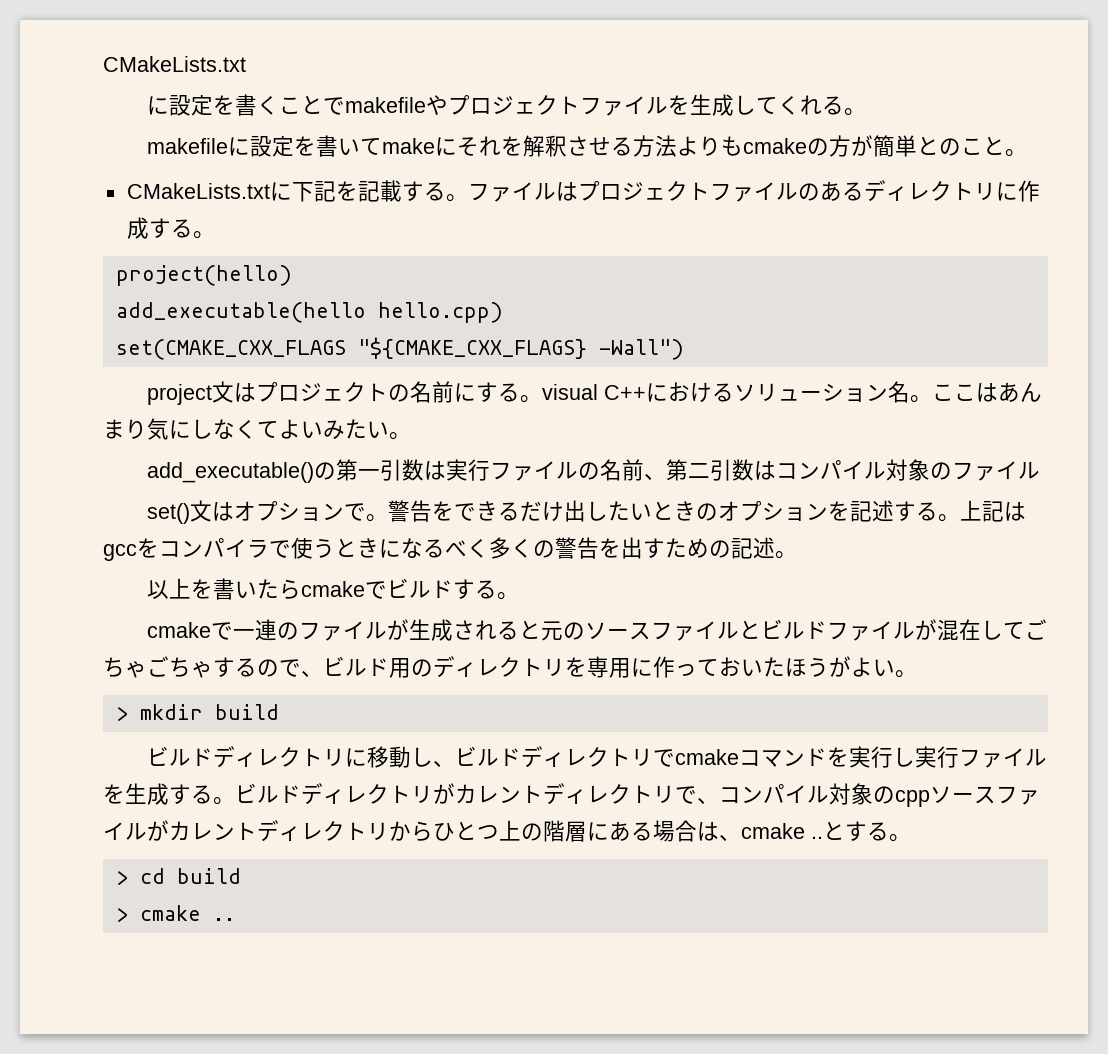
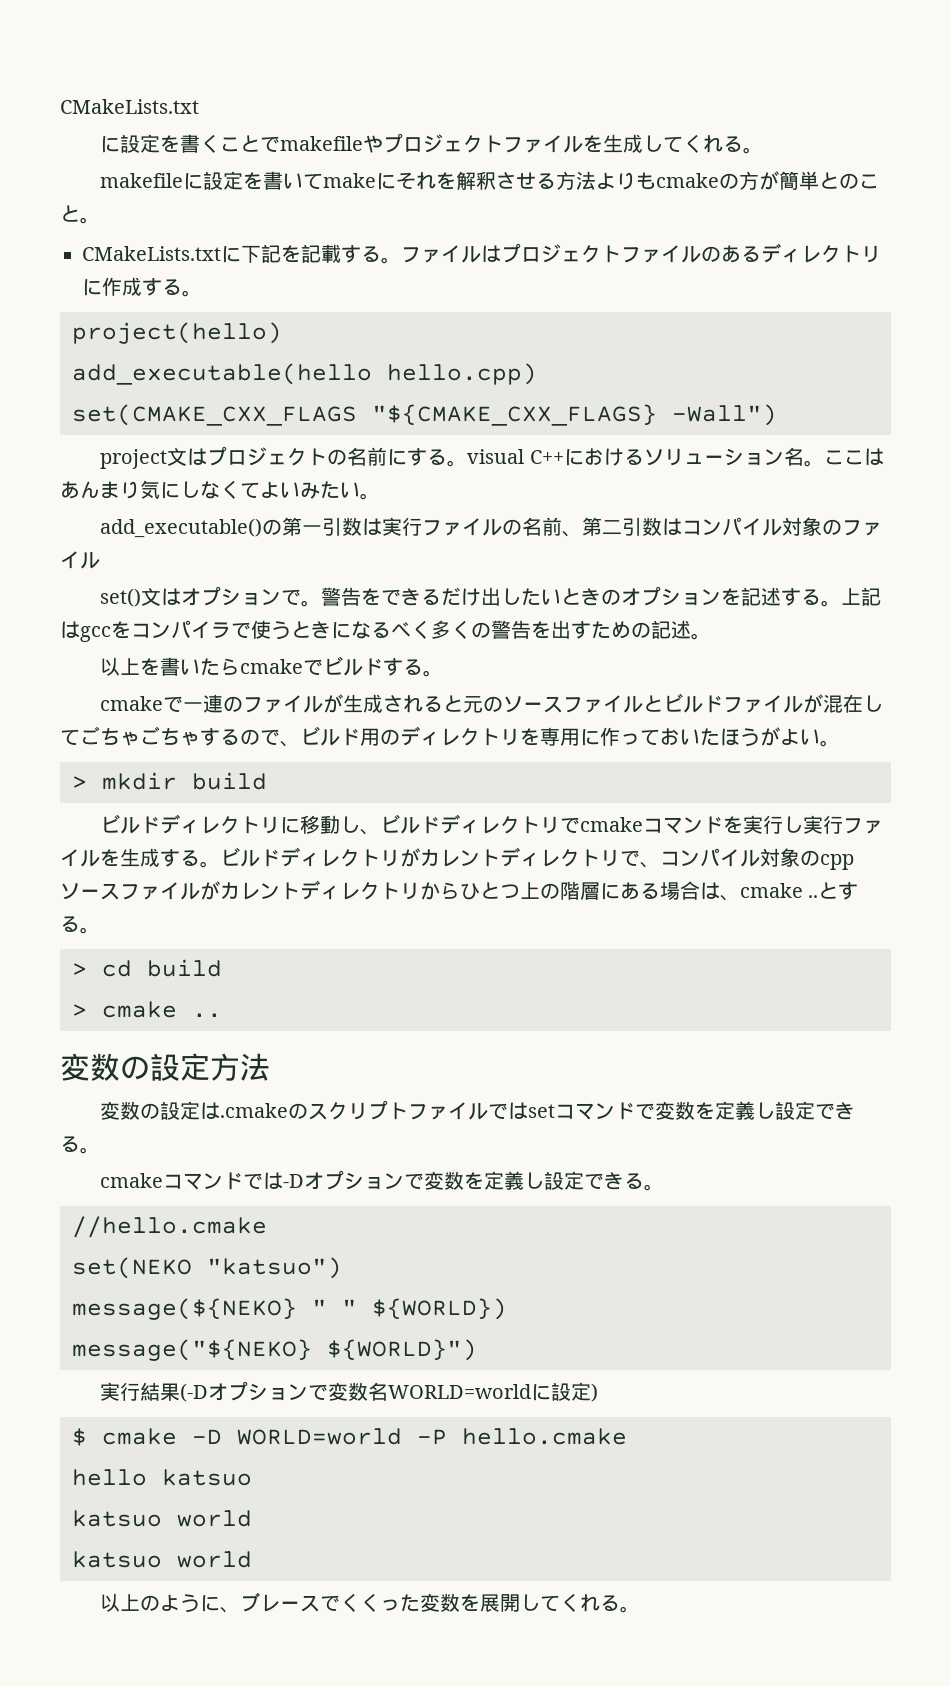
+ 変数の設定方法
+ 変数の設定は.cmakeのスクリプトファイルではsetコマンドで変数を定義し設定できる。
+ cmakeコマンドでは-Dオプションで変数を定義し設定できる。
+ //hello.cmake
+ set(NEKO "katsuo")
+ message(${NEKO} " " ${WORLD})
+ message("${NEKO} ${WORLD}")
+ 実行結果(-Dオプションで変数名WORLD=worldに設定)
+ $ cmake -D WORLD=world -P hello.cmake
+ hello katsuo
+ katsuo world
+ katsuo world
+ 以上のように、ブレースでくくった変数を展開してくれる。

